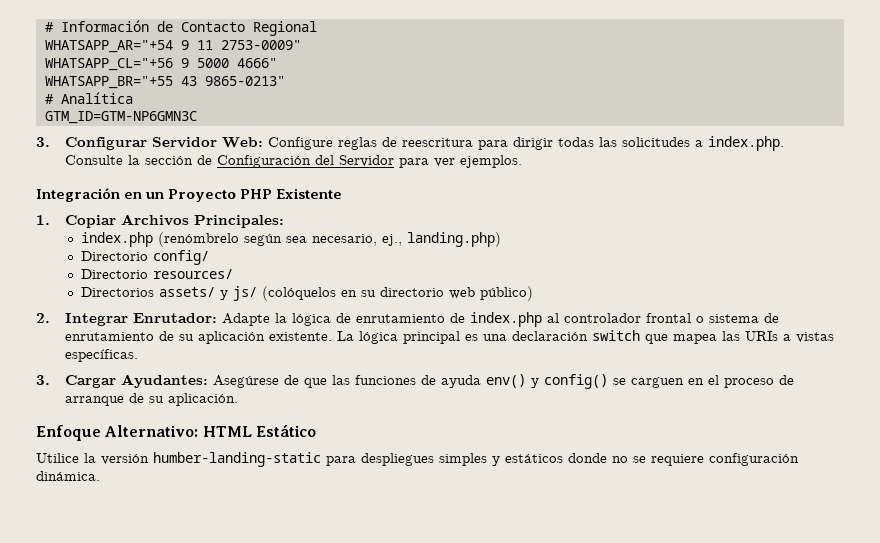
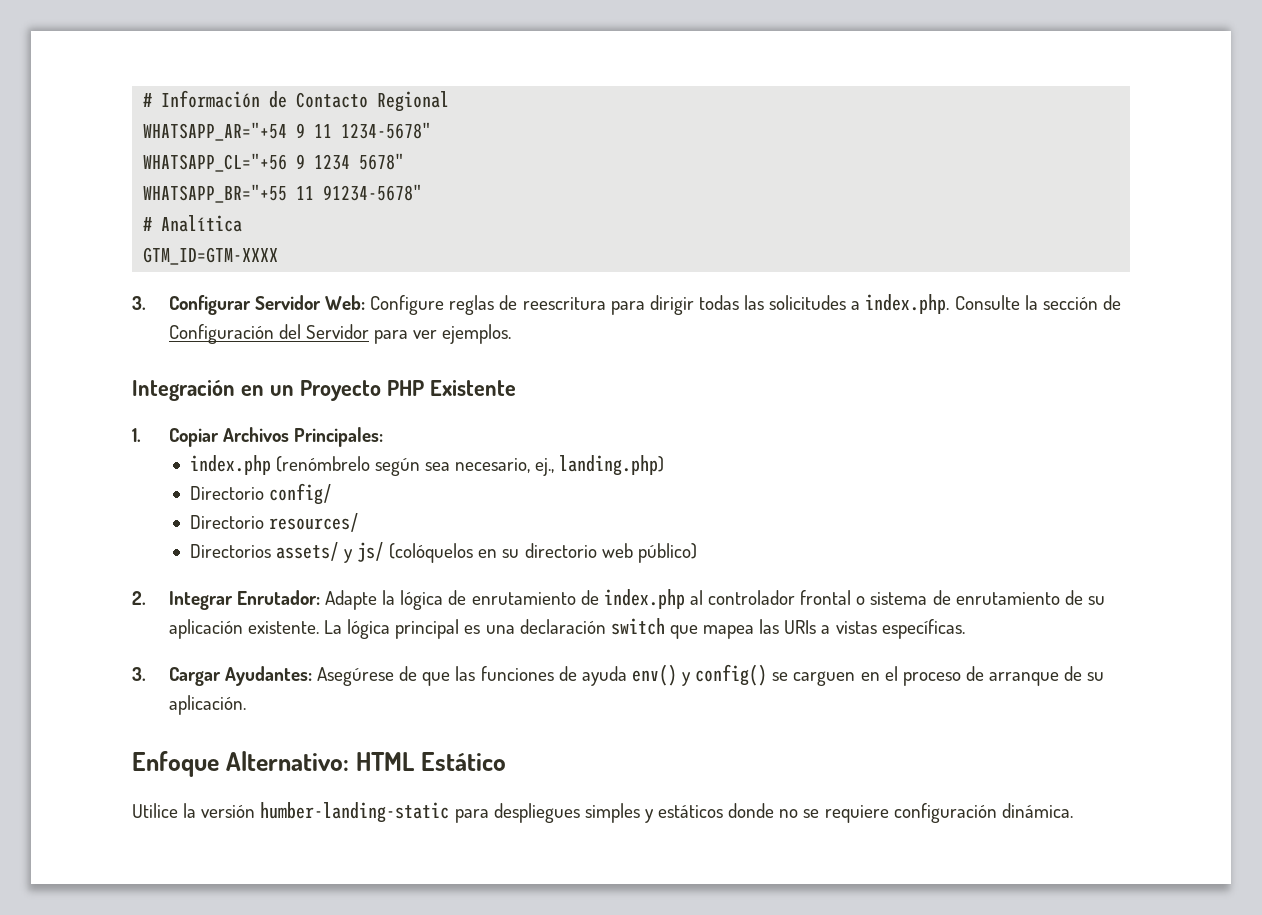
- WHATSAPP_AR="+54 9 11 2753-0009"
+ WHATSAPP_AR="+54 9 11 1234-5678"
- WHATSAPP_CL="+56 9 5000 4666"
+ WHATSAPP_CL="+56 9 1234 5678"
- WHATSAPP_BR="+55 43 9865-0213"
+ WHATSAPP_BR="+55 11 91234-5678"
- GTM_ID=GTM-NP6GMN3C
+ GTM_ID=GTM-XXXX

